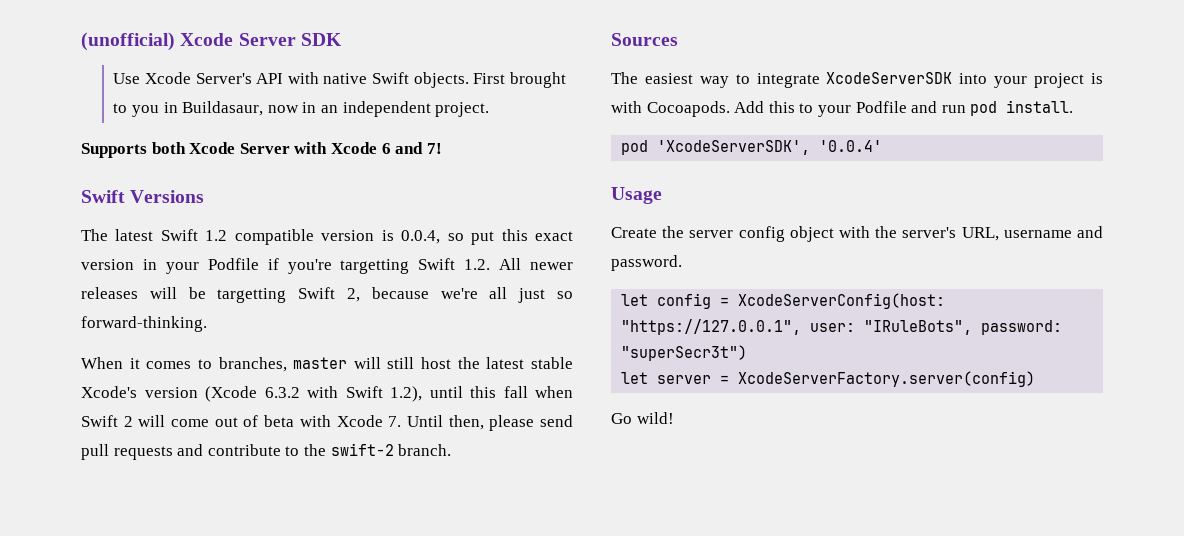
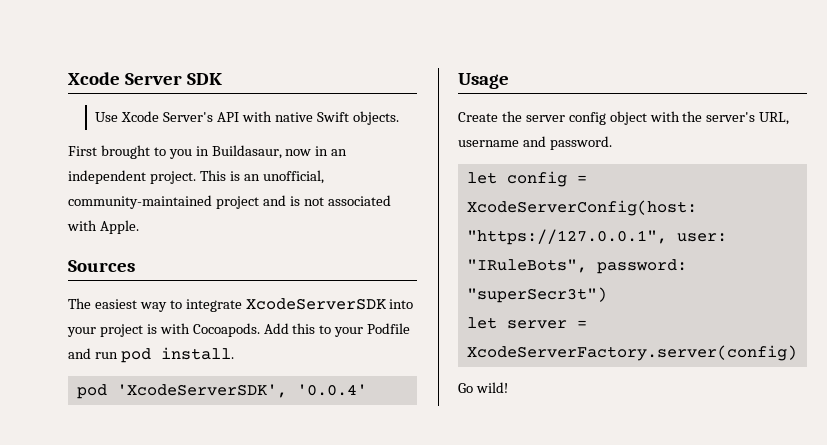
- (unofficial) Xcode Server SDK
+ Xcode Server SDK
- Use Xcode Server's API with native Swift objects. First brought to you in Buildasaur, now in an independent project.
- Supports both Xcode Server with Xcode 6 and 7!
- Swift Versions
- The latest Swift 1.2 compatible version is 0.0.4, so put this exact version in your Podfile if you're targetting Swift 1.2. All newer releases will be targetting Swift 2, because we're all just so forward-thinking.
- When it comes to branches, master will still host the latest stable Xcode's version (Xcode 6.3.2 with Swift 1.2), until this fall when Swift 2 will come out of beta with Xcode 7. Until then, please send pull requests and contribute to the swift-2 branch.
+ Use Xcode Server's API with native Swift objects.
+ First brought to you in Buildasaur, now in an independent project. This is an unofficial, community-maintained project and is not associated with Apple.

